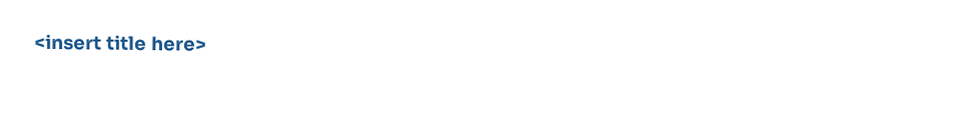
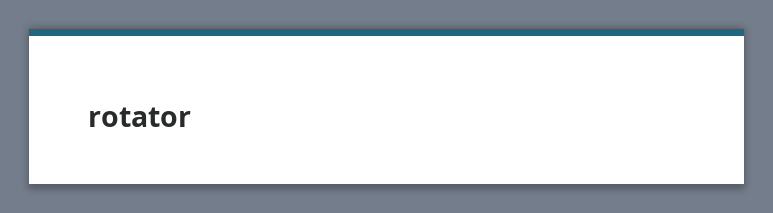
- <insert title here>
+ rotator

